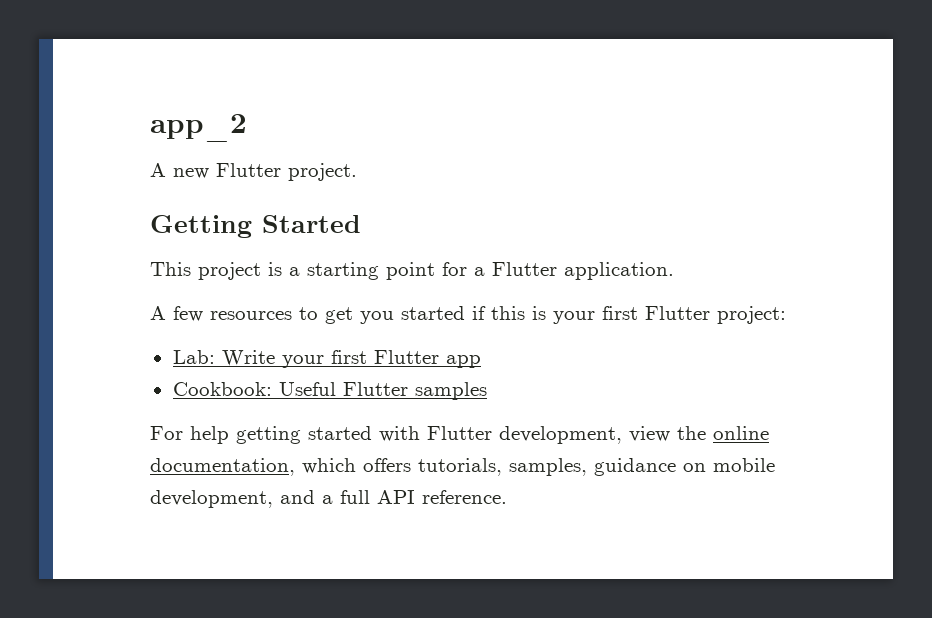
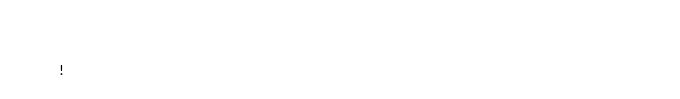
- app_2
- A new Flutter project.
- Getting Started
- This project is a starting point for a Flutter application.
- A few resources to get you started if this is your first Flutter project:
- Lab: Write your first Flutter app
- Cookbook: Useful Flutter samples
- For help getting started with Flutter development, view the online documentation, which offers tutorials, samples, guidance on mobile development, and a full API reference.
+ !

